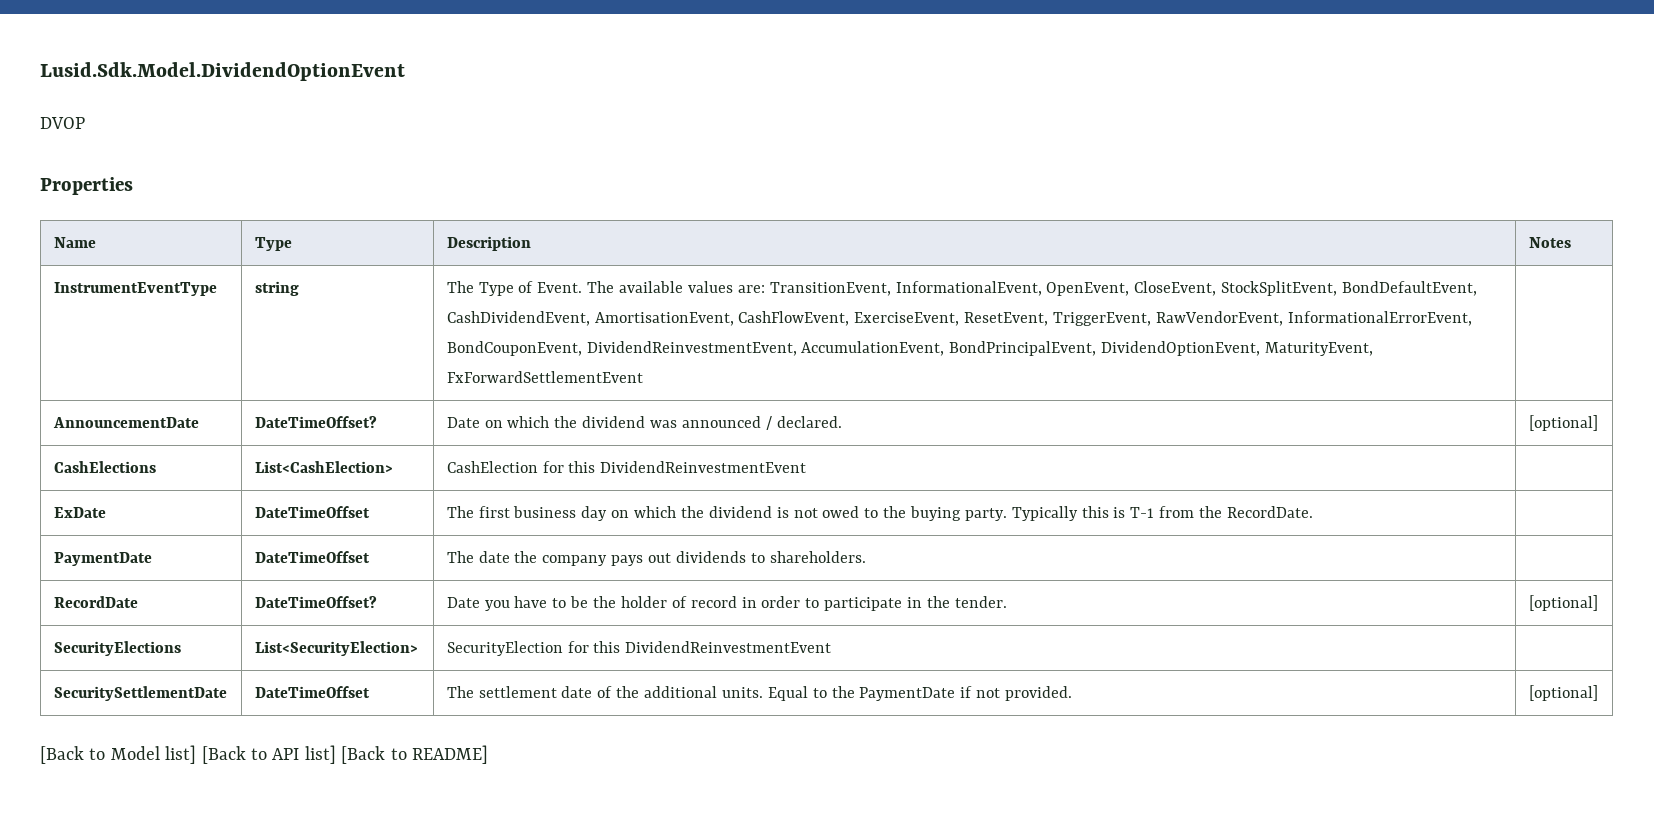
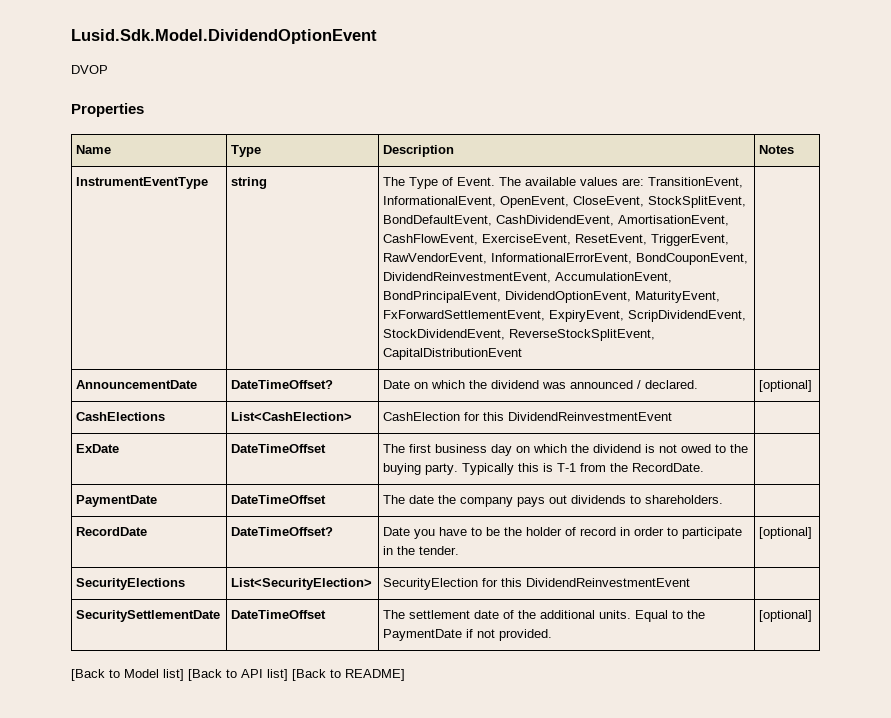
- InstrumentEventType | string | The Type of Event. The available values are: TransitionEvent, InformationalEvent, OpenEvent, CloseEvent, StockSplitEvent, BondDefaultEvent, CashDividendEvent, AmortisationEvent, CashFlowEvent, ExerciseEvent, ResetEvent, TriggerEvent, RawVendorEvent, InformationalErrorEvent, BondCouponEvent, DividendReinvestmentEvent, AccumulationEvent, BondPrincipalEvent, DividendOptionEvent, MaturityEvent, FxForwardSettlementEvent |
+ InstrumentEventType | string | The Type of Event. The available values are: TransitionEvent, InformationalEvent, OpenEvent, CloseEvent, StockSplitEvent, BondDefaultEvent, CashDividendEvent, AmortisationEvent, CashFlowEvent, ExerciseEvent, ResetEvent, TriggerEvent, RawVendorEvent, InformationalErrorEvent, BondCouponEvent, DividendReinvestmentEvent, AccumulationEvent, BondPrincipalEvent, DividendOptionEvent, MaturityEvent, FxForwardSettlementEvent, ExpiryEvent, ScripDividendEvent, StockDividendEvent, ReverseStockSplitEvent, CapitalDistributionEvent |

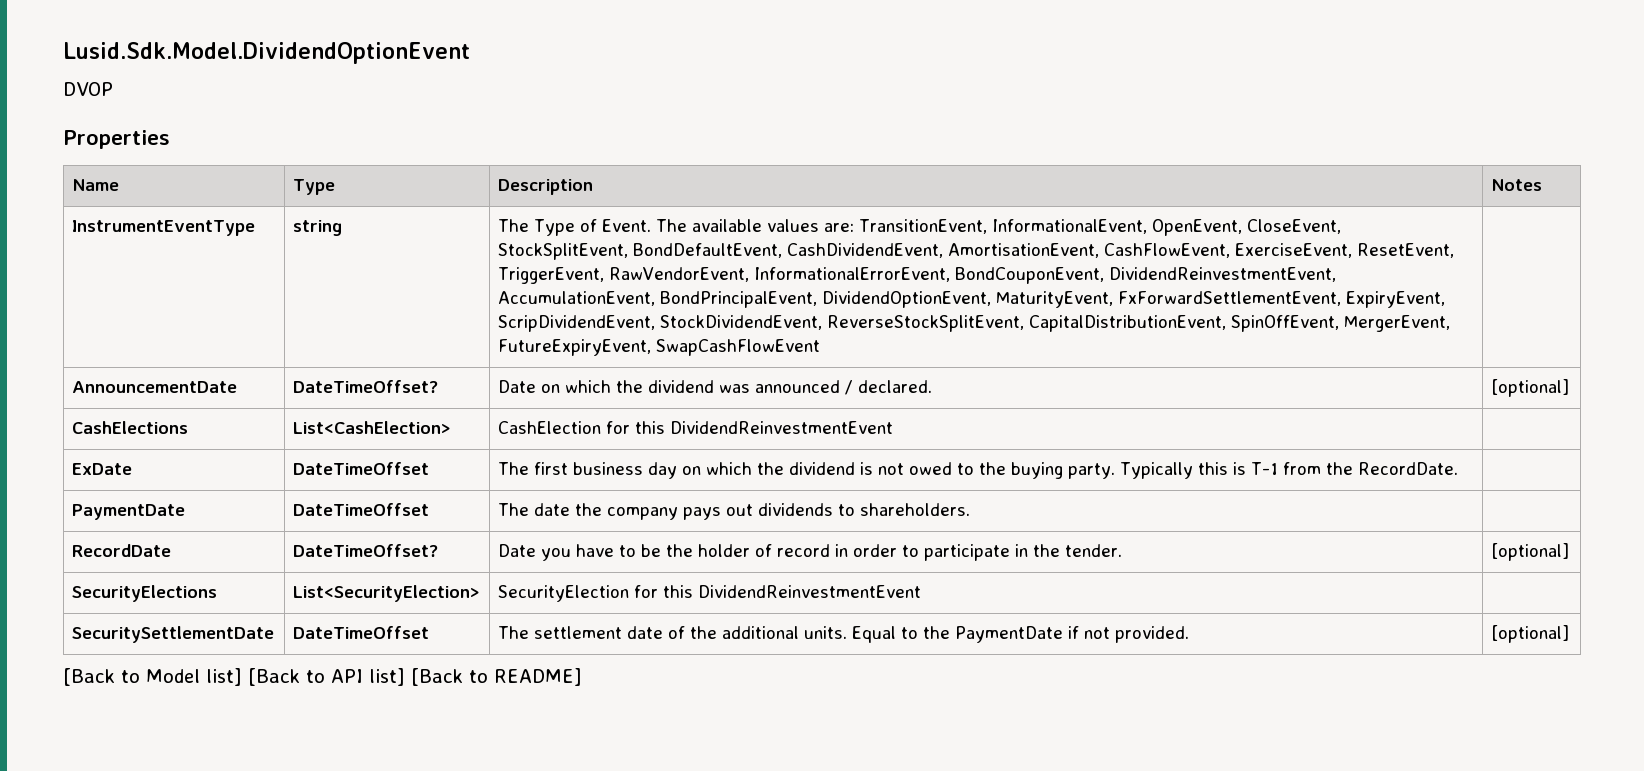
- InstrumentEventType | string | The Type of Event. The available values are: TransitionEvent, InformationalEvent, OpenEvent, CloseEvent, StockSplitEvent, BondDefaultEvent, CashDividendEvent, AmortisationEvent, CashFlowEvent, ExerciseEvent, ResetEvent, TriggerEvent, RawVendorEvent, InformationalErrorEvent, BondCouponEvent, DividendReinvestmentEvent, AccumulationEvent, BondPrincipalEvent, DividendOptionEvent, MaturityEvent, FxForwardSettlementEvent, ExpiryEvent, ScripDividendEvent, StockDividendEvent, ReverseStockSplitEvent, CapitalDistributionEvent |
+ InstrumentEventType | string | The Type of Event. The available values are: TransitionEvent, InformationalEvent, OpenEvent, CloseEvent, StockSplitEvent, BondDefaultEvent, CashDividendEvent, AmortisationEvent, CashFlowEvent, ExerciseEvent, ResetEvent, TriggerEvent, RawVendorEvent, InformationalErrorEvent, BondCouponEvent, DividendReinvestmentEvent, AccumulationEvent, BondPrincipalEvent, DividendOptionEvent, MaturityEvent, FxForwardSettlementEvent, ExpiryEvent, ScripDividendEvent, StockDividendEvent, ReverseStockSplitEvent, CapitalDistributionEvent, SpinOffEvent, MergerEvent, FutureExpiryEvent, SwapCashFlowEvent |

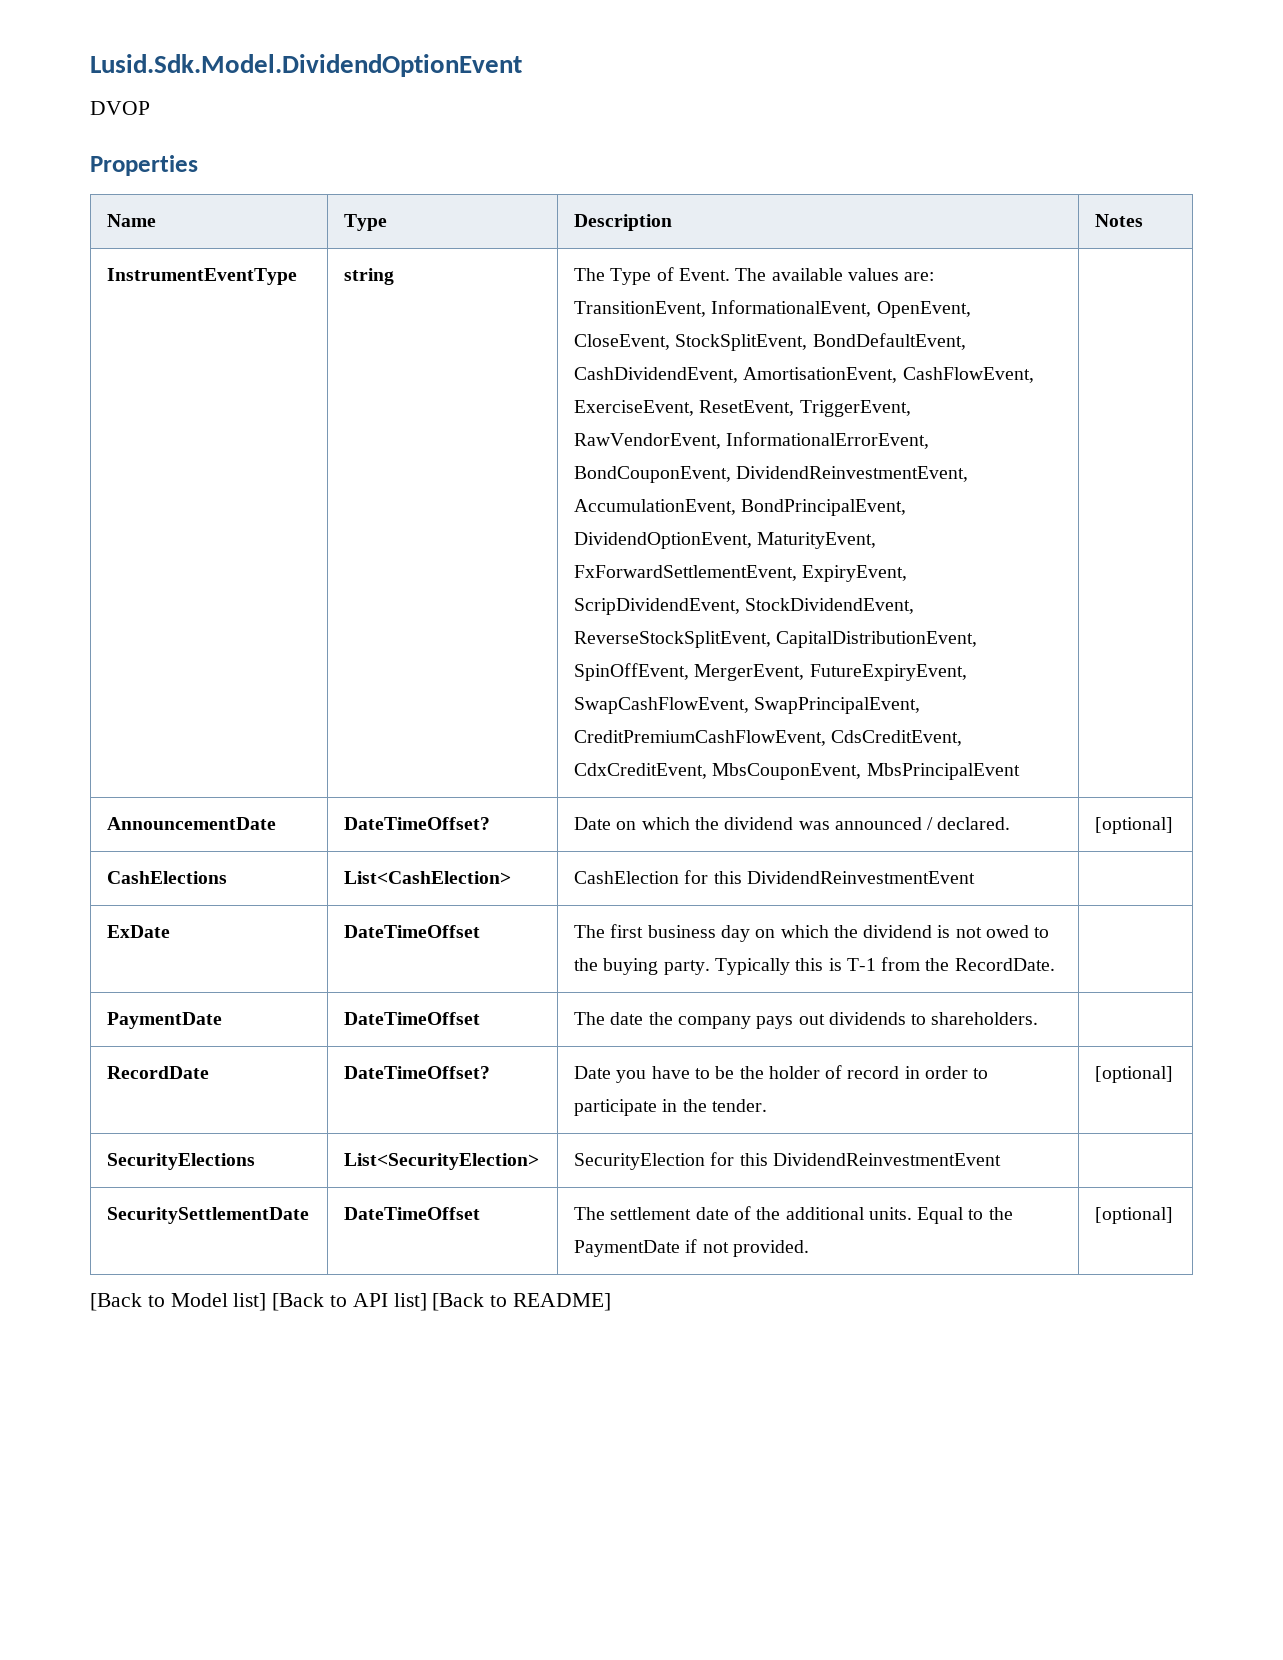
- The available values are: TransitionEvent, InformationalEvent, OpenEvent, CloseEvent, StockSplitEvent, BondDefaultEvent, CashDividendEvent, AmortisationEvent, CashFlowEvent, ExerciseEvent, ResetEvent, TriggerEvent, RawVendorEvent, InformationalErrorEvent, BondCouponEvent, DividendReinvestmentEvent, AccumulationEvent, BondPrincipalEvent, DividendOptionEvent, MaturityEvent, FxForwardSettlementEvent, ExpiryEvent, ScripDividendEvent, StockDividendEvent, ReverseStockSplitEvent, CapitalDistributionEvent, SpinOffEvent, MergerEvent, FutureExpiryEvent, SwapCashFlowEvent
+ The available values are: TransitionEvent, InformationalEvent, OpenEvent, CloseEvent, StockSplitEvent, BondDefaultEvent, CashDividendEvent, AmortisationEvent, CashFlowEvent, ExerciseEvent, ResetEvent, TriggerEvent, RawVendorEvent, InformationalErrorEvent, BondCouponEvent, DividendReinvestmentEvent, AccumulationEvent, BondPrincipalEvent, DividendOptionEvent, MaturityEvent, FxForwardSettlementEvent, ExpiryEvent, ScripDividendEvent, StockDividendEvent, ReverseStockSplitEvent, CapitalDistributionEvent, SpinOffEvent, MergerEvent, FutureExpiryEvent, SwapCashFlowEvent, SwapPrincipalEvent, CreditPremiumCashFlowEvent, CdsCreditEvent, CdxCreditEvent, MbsCouponEvent, MbsPrincipalEvent

